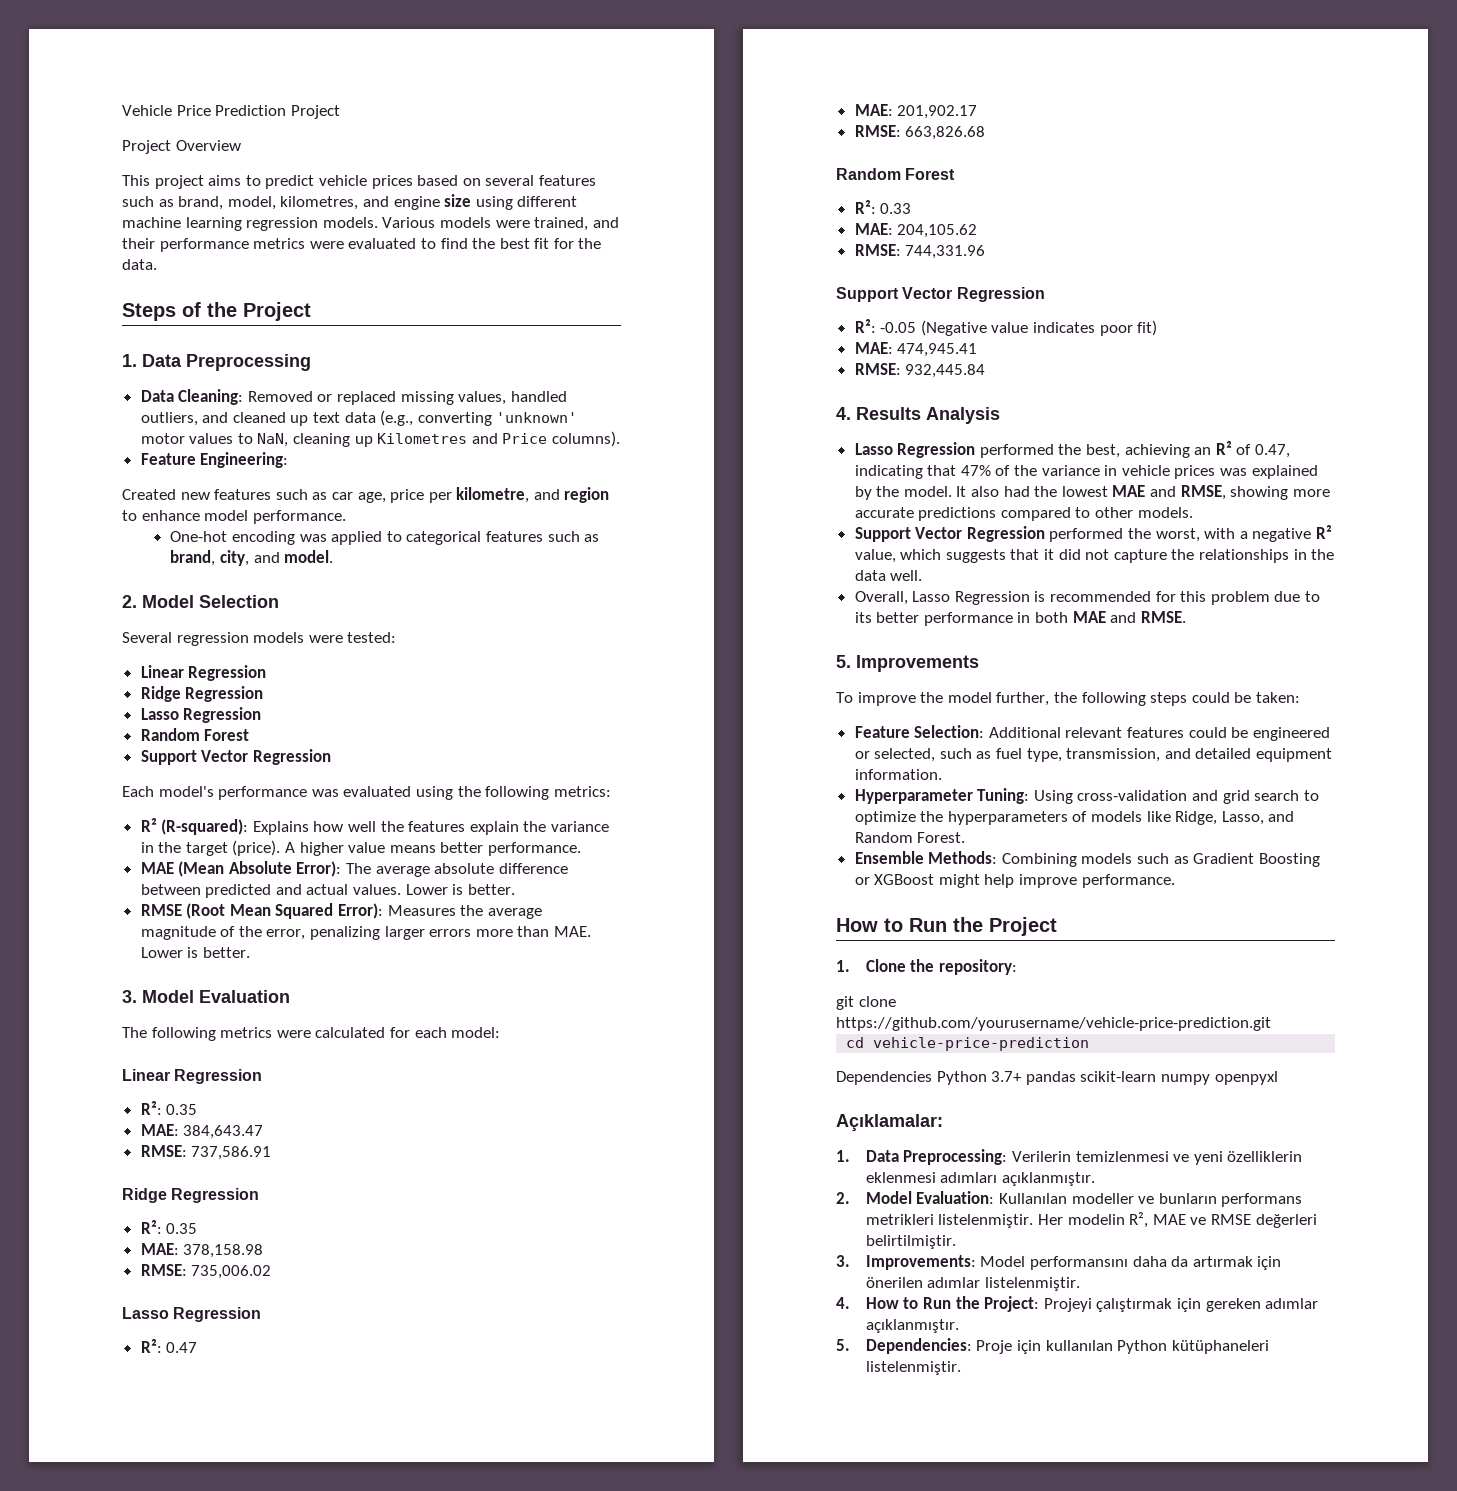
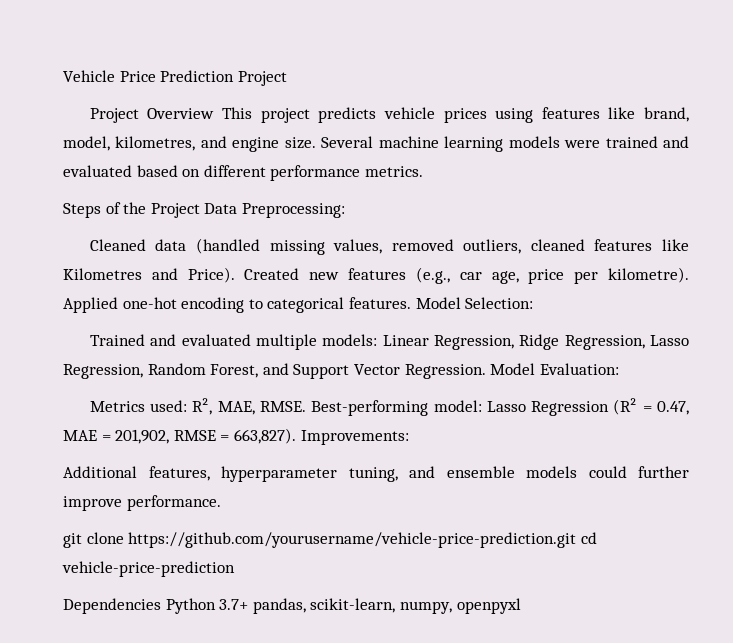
- Project Overview
- This project aims to predict vehicle prices based on several features such as brand, model, kilometres, and engine size using different machine learning regression models. Various models were trained, and their performance metrics were evaluated to find the best fit for the data.
- Steps of the Project
- 1. Data Preprocessing
- Data Cleaning: Removed or replaced missing values, handled outliers, and cleaned up text data (e.g., converting 'unknown' motor values to NaN, cleaning up Kilometres and Price columns).
- Feature Engineering:
- Created new features such as car age, price per kilometre, and region to enhance model performance.
- One-hot encoding was applied to categorical features such as brand, city, and model.
- 2. Model Selection
- Several regression models were tested:
- Linear Regression
- Ridge Regression
- Lasso Regression
- Random Forest
- Support Vector Regression
- Each model's performance was evaluated using the following metrics:
- R² (R-squared): Explains how well the features explain the variance in the target (price). A higher value means better performance.
- MAE (Mean Absolute Error): The average absolute difference between predicted and actual values. Lower is better.
- RMSE (Root Mean Squared Error): Measures the average magnitude of the error, penalizing larger errors more than MAE. Lower is better.
- 3. Model Evaluation
- The following metrics were calculated for each model:
- Linear Regression
- R²: 0.35
- MAE: 384,643.47
- RMSE: 737,586.91
- Ridge Regression
- R²: 0.35
- MAE: 378,158.98
- RMSE: 735,006.02
- Lasso Regression
- R²: 0.47
- MAE: 201,902.17
- RMSE: 663,826.68
- Random Forest
- R²: 0.33
- MAE: 204,105.62
- RMSE: 744,331.96
- Support Vector Regression
- R²: -0.05 (Negative value indicates poor fit)
- MAE: 474,945.41
- RMSE: 932,445.84
- 4. Results Analysis
- Lasso Regression performed the best, achieving an R² of 0.47, indicating that 47% of the variance in vehicle prices was explained by the model. It also had the lowest MAE and RMSE, showing more accurate predictions compared to other models.
- Support Vector Regression performed the worst, with a negative R² value, which suggests that it did not capture the relationships in the data well.
- Overall, Lasso Regression is recommended for this problem due to its better performance in both MAE and RMSE.
- 5. Improvements
- To improve the model further, the following steps could be taken:
- Feature Selection: Additional relevant features could be engineered or selected, such as fuel type, transmission, and detailed equipment information.
- Hyperparameter Tuning: Using cross-validation and grid search to optimize the hyperparameters of models like Ridge, Lasso, and Random Forest.
- Ensemble Methods: Combining models such as Gradient Boosting or XGBoost might help improve performance.
- How to Run the Project
- 1. Clone the repository:
+ Project Overview This project predicts vehicle prices using features like brand, model, kilometres, and engine size. Several machine learning models were trained and evaluated based on different performance metrics.
+ Steps of the Project Data Preprocessing:
+ Cleaned data (handled missing values, removed outliers, cleaned features like Kilometres and Price). Created new features (e.g., car age, price per kilometre). Applied one-hot encoding to categorical features. Model Selection:
+ Trained and evaluated multiple models: Linear Regression, Ridge Regression, Lasso Regression, Random Forest, and Support Vector Regression. Model Evaluation:
+ Metrics used: R², MAE, RMSE. Best-performing model: Lasso Regression (R² = 0.47, MAE = 201,902, RMSE = 663,827). Improvements:
+ Additional features, hyperparameter tuning, and ensemble models could further improve performance.
- git clone https://github.com/yourusername/vehicle-price-prediction.git
- cd vehicle-price-prediction
+ git clone https://github.com/yourusername/vehicle-price-prediction.git cd vehicle-price-prediction
- Dependencies Python 3.7+ pandas scikit-learn numpy openpyxl
- Açıklamalar:
- 1. Data Preprocessing: Verilerin temizlenmesi ve yeni özelliklerin eklenmesi adımları açıklanmıştır.
- 2. Model Evaluation: Kullanılan modeller ve bunların performans metrikleri listelenmiştir. Her modelin R², MAE ve RMSE değerleri belirtilmiştir.
- 3. Improvements: Model performansını daha da artırmak için önerilen adımlar listelenmiştir.
- 4. How to Run the Project: Projeyi çalıştırmak için gereken adımlar açıklanmıştır.
- 5. Dependencies: Proje için kullanılan Python kütüphaneleri listelenmiştir.
+ Dependencies Python 3.7+ pandas, scikit-learn, numpy, openpyxl

